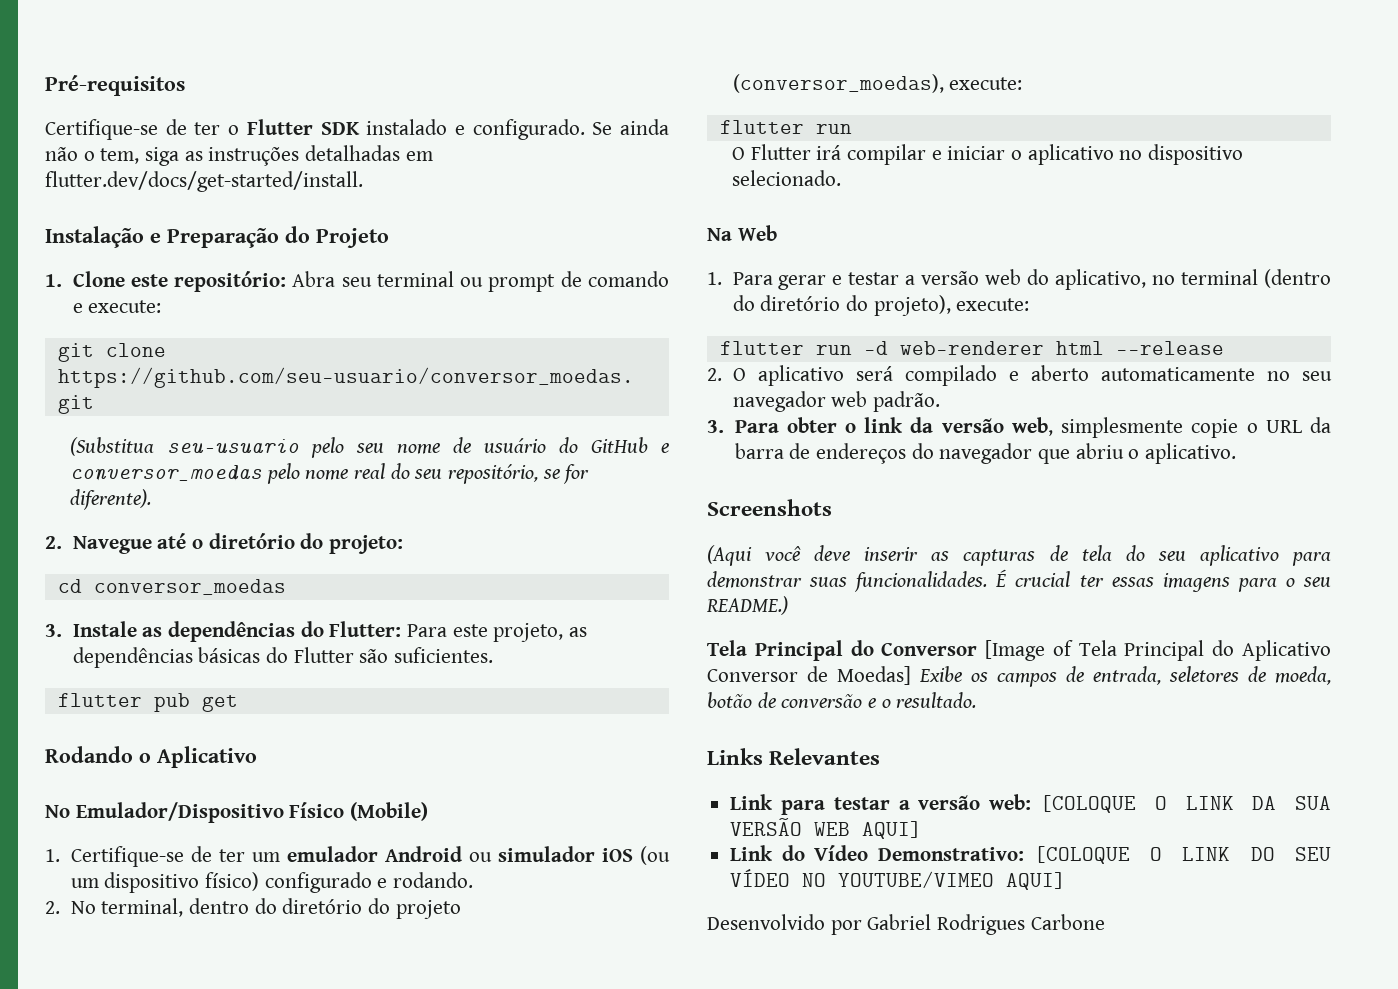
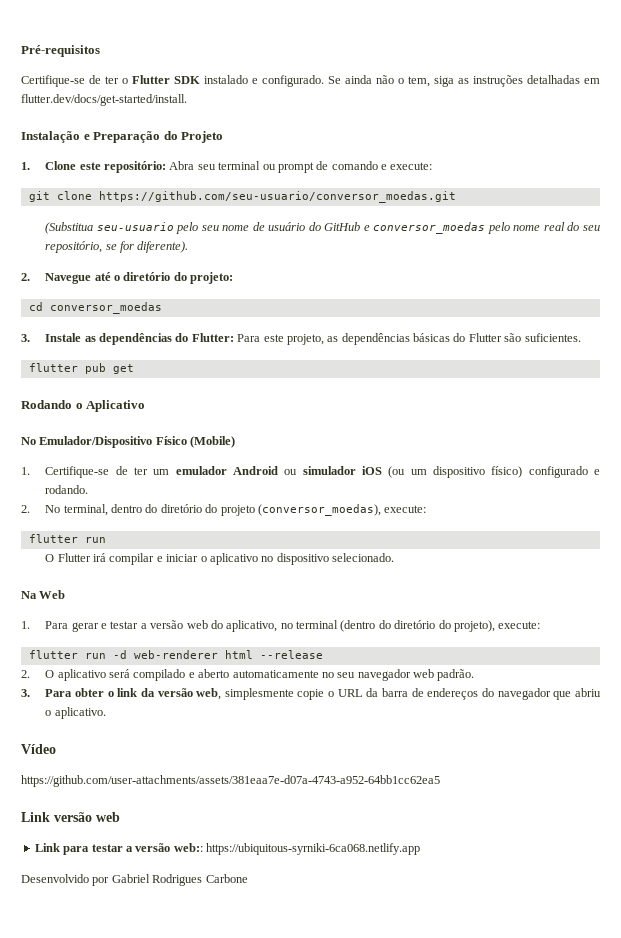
- Screenshots
- (Aqui você deve inserir as capturas de tela do seu aplicativo para demonstrar suas funcionalidades. É crucial ter essas imagens para o seu README.)
- Tela Principal do Conversor [Image of Tela Principal do Aplicativo Conversor de Moedas] Exibe os campos de entrada, seletores de moeda, botão de conversão e o resultado.
- Links Relevantes
+ Vídeo
+ https://github.com/user-attachments/assets/381eaa7e-d07a-4743-a952-64bb1cc62ea5
+ Link versão web
- Link para testar a versão web: [COLOQUE O LINK DA SUA VERSÃO WEB AQUI]
- Link do Vídeo Demonstrativo: [COLOQUE O LINK DO SEU VÍDEO NO YOUTUBE/VIMEO AQUI]
+ Link para testar a versão web:: https://ubiquitous-syrniki-6ca068.netlify.app

